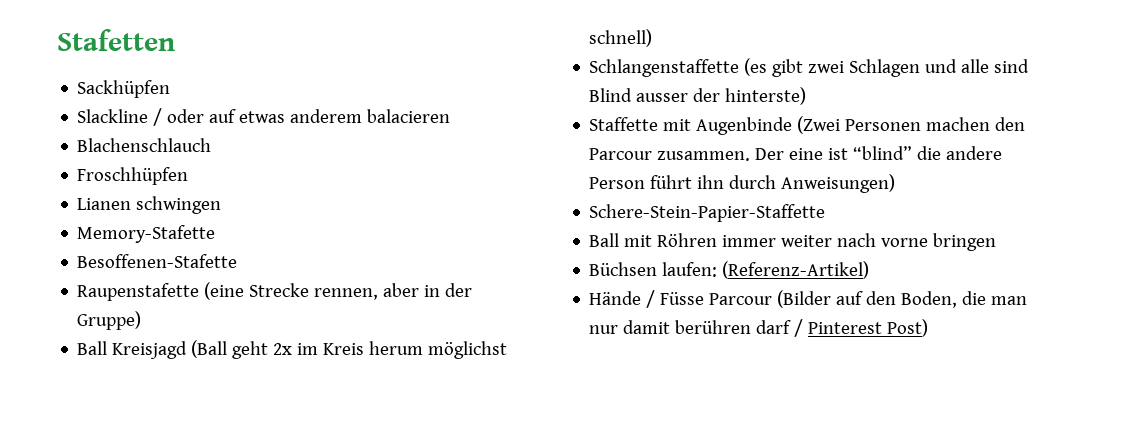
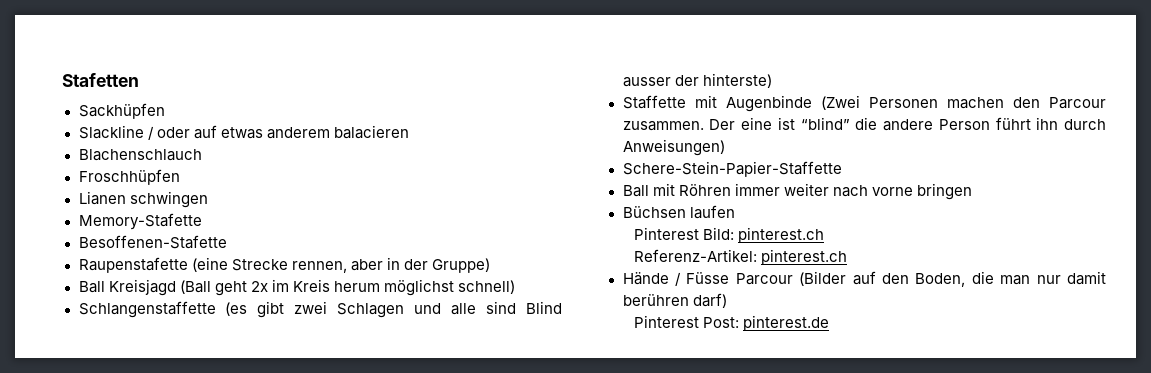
- Büchsen laufen: (Referenz-Artikel)
+ Büchsen laufen
+ Pinterest Bild: pinterest.ch
+ Referenz-Artikel: pinterest.ch
- Hände / Füsse Parcour (Bilder auf den Boden, die man nur damit berühren darf / Pinterest Post)
+ Hände / Füsse Parcour (Bilder auf den Boden, die man nur damit berühren darf)
+ Pinterest Post: pinterest.de

